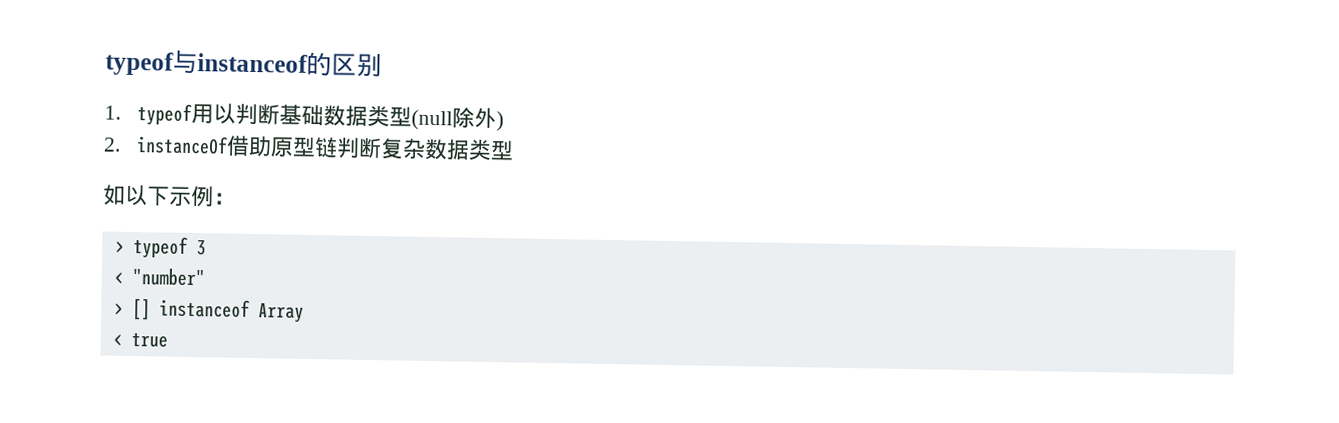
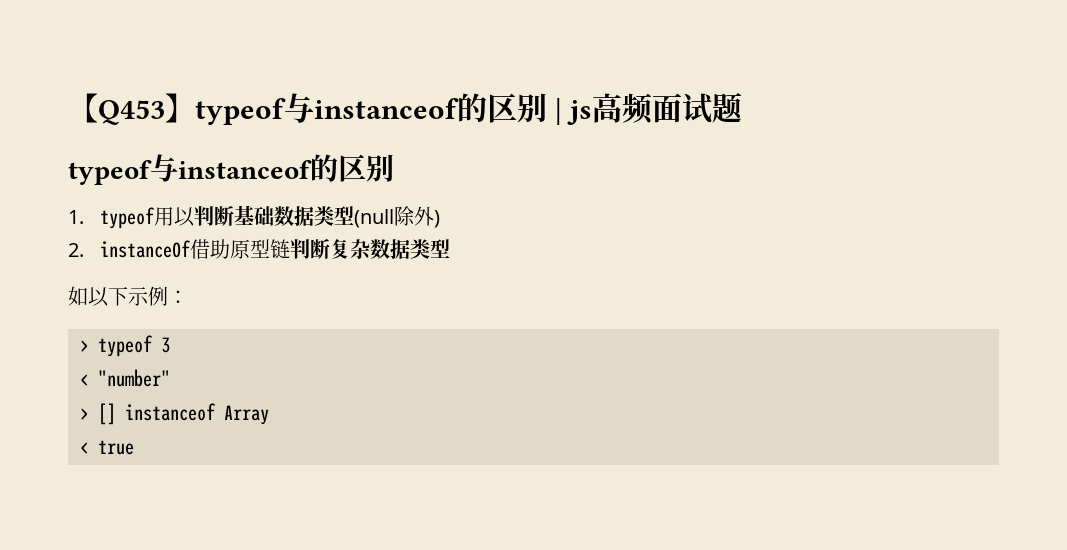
+ 【Q453】typeof与instanceof的区别 | js高频面试题

